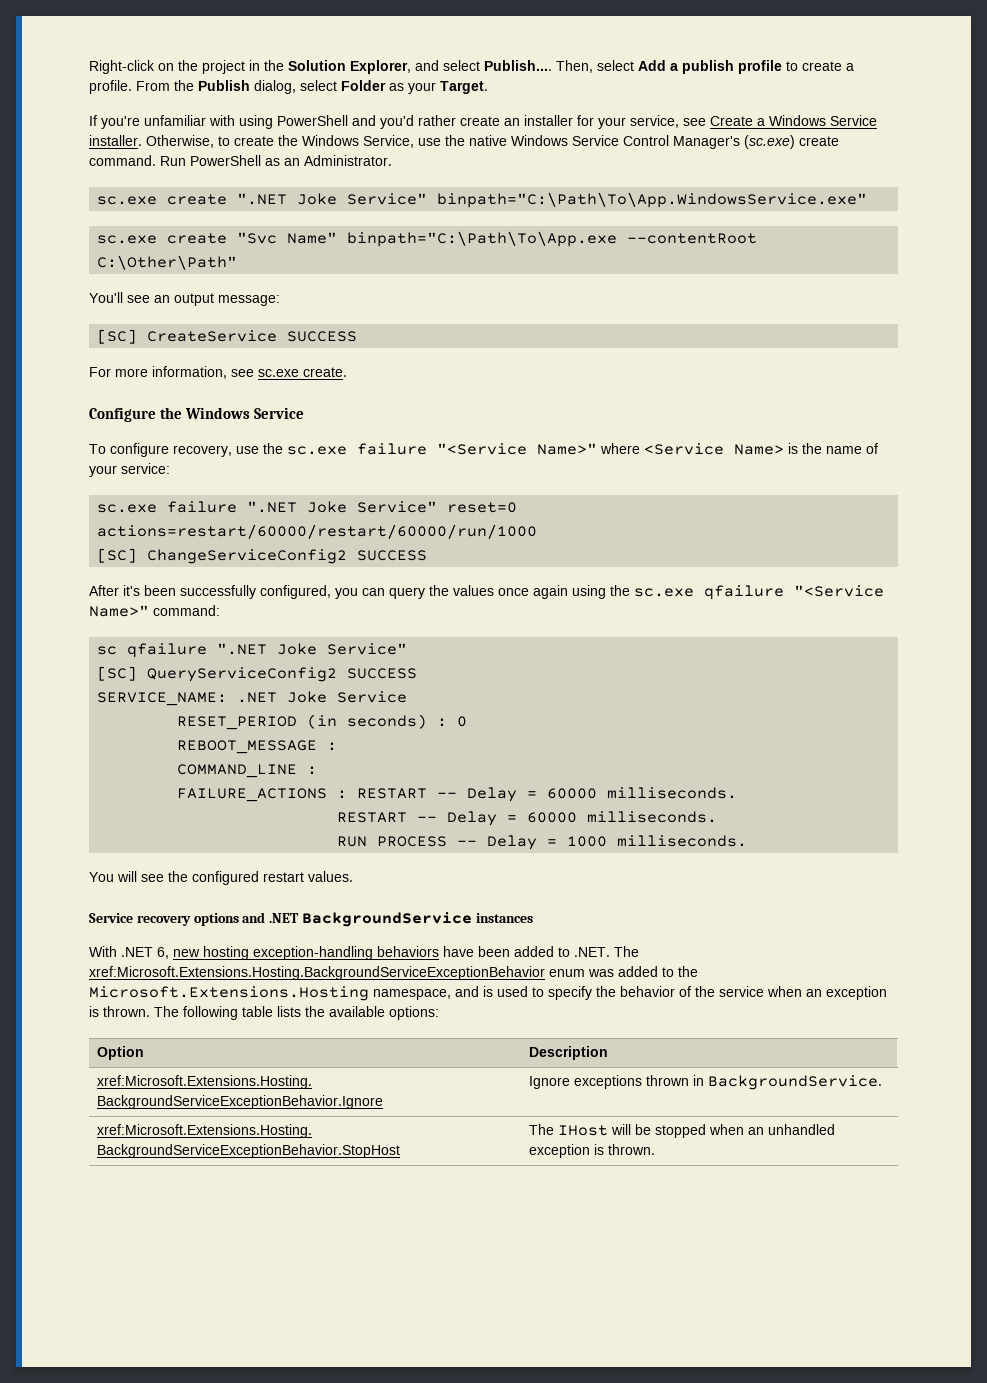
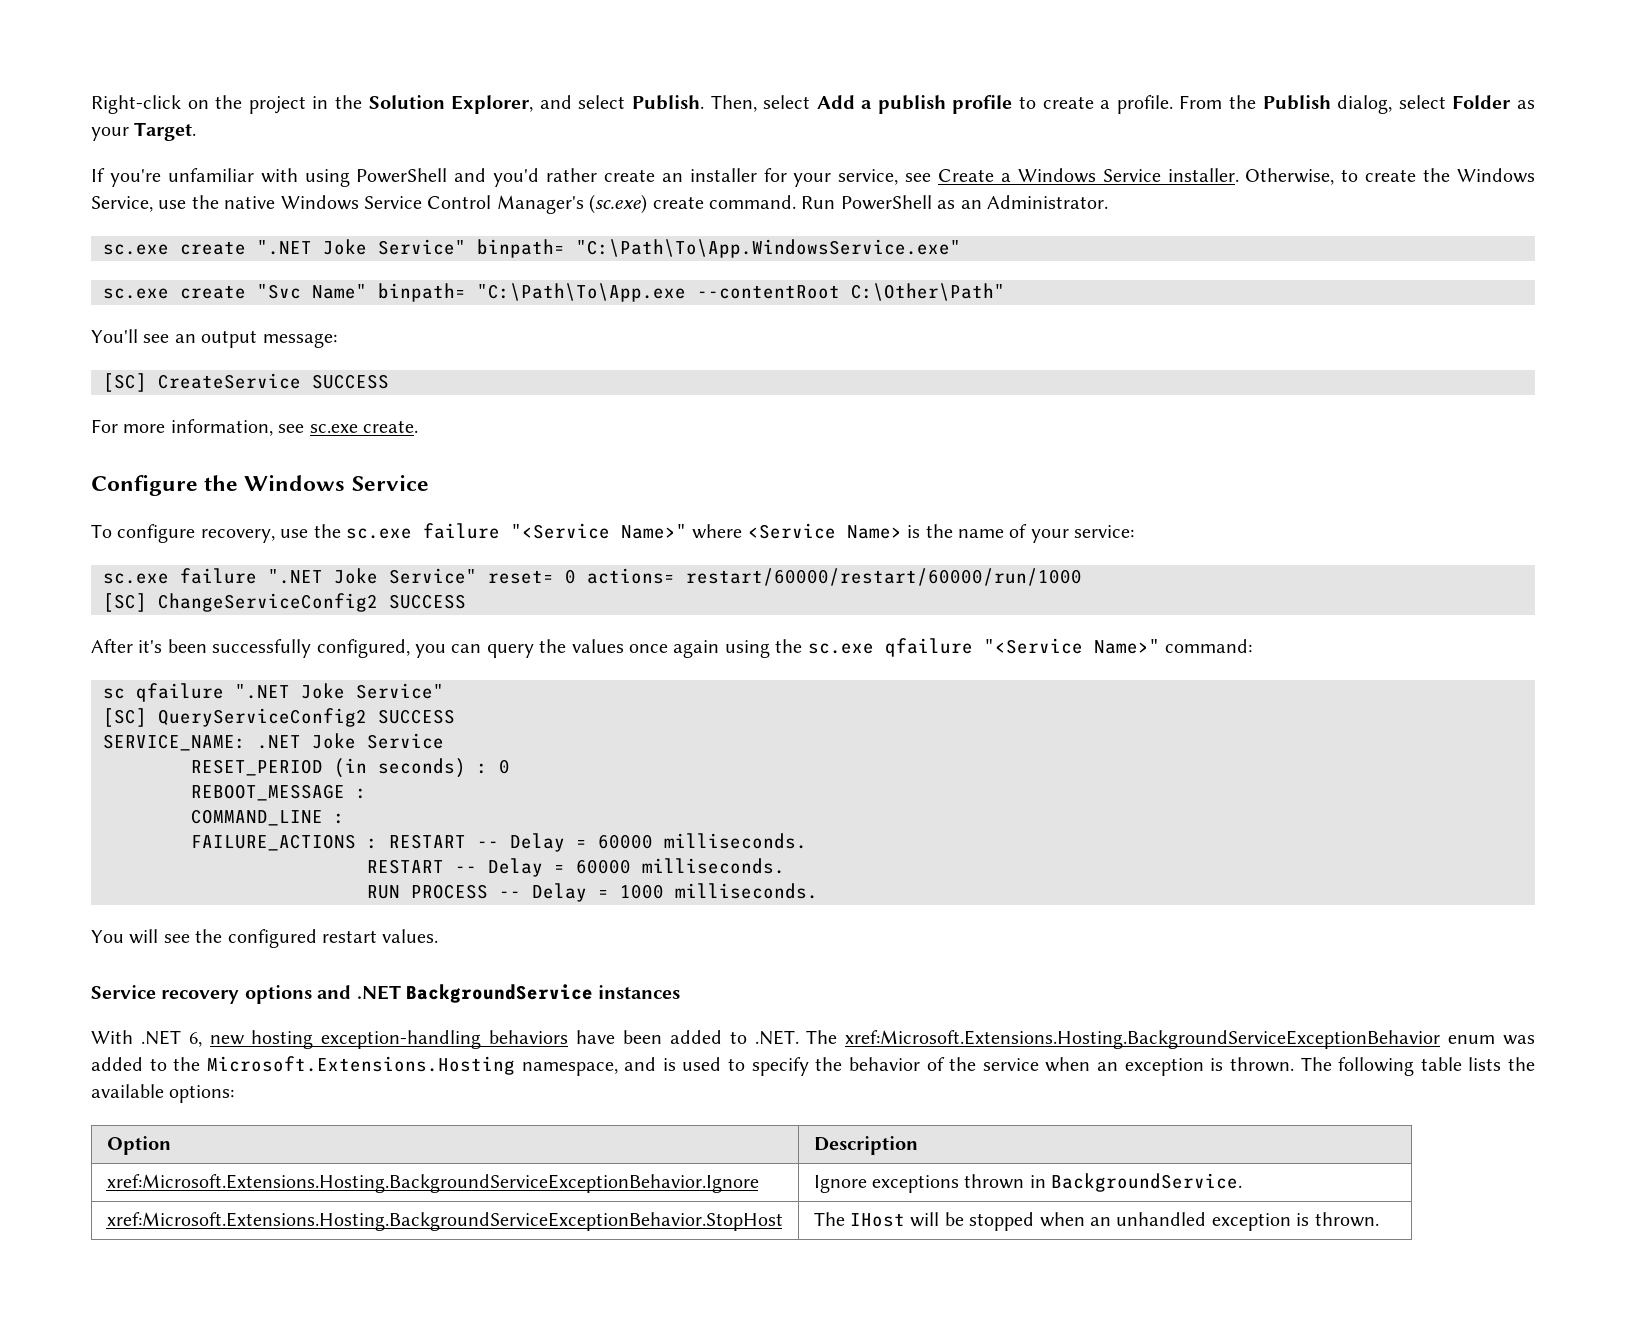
- Right-click on the project in the Solution Explorer, and select Publish....
+ Right-click on the project in the Solution Explorer, and select Publish.
- sc.exe create ".NET Joke Service" binpath="C:\Path\To\App.WindowsService.exe"
+ sc.exe create ".NET Joke Service" binpath= "C:\Path\To\App.WindowsService.exe"
- sc.exe create "Svc Name" binpath="C:\Path\To\App.exe --contentRoot C:\Other\Path"
+ sc.exe create "Svc Name" binpath= "C:\Path\To\App.exe --contentRoot C:\Other\Path"
- sc.exe failure ".NET Joke Service" reset=0 actions=restart/60000/restart/60000/run/1000
+ sc.exe failure ".NET Joke Service" reset= 0 actions= restart/60000/restart/60000/run/1000

